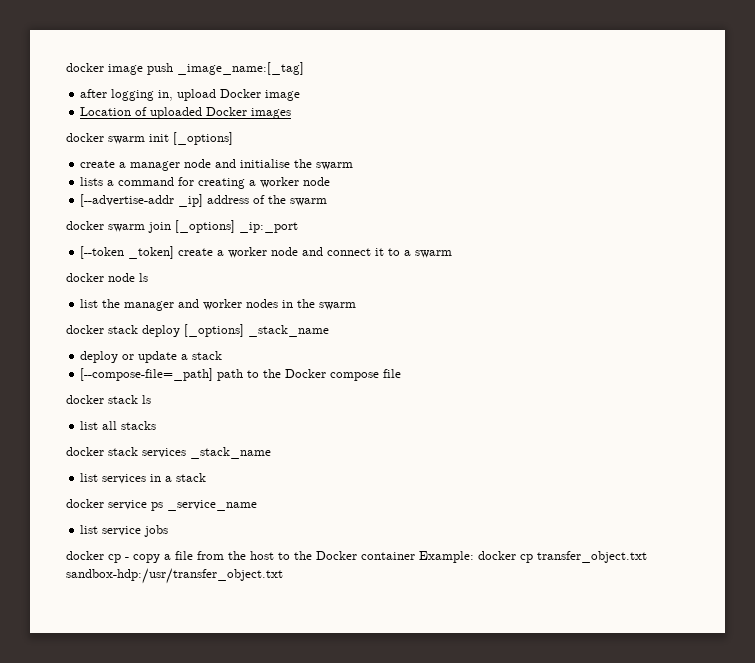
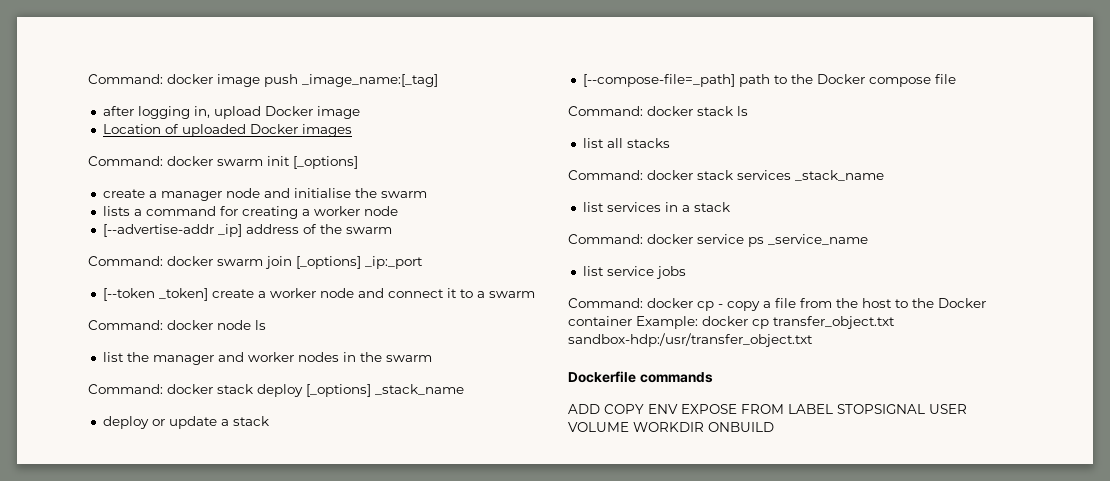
- docker image push _image_name:[_tag]
+ Command: docker image push _image_name:[_tag]
- docker swarm init [_options]
+ Command: docker swarm init [_options]
- docker swarm join [_options] _ip:_port
+ Command: docker swarm join [_options] _ip:_port
- docker node ls
+ Command: docker node ls
- docker stack deploy [_options] _stack_name
+ Command: docker stack deploy [_options] _stack_name
- docker stack ls
+ Command: docker stack ls
- docker stack services _stack_name
+ Command: docker stack services _stack_name
- docker service ps _service_name
+ Command: docker service ps _service_name
- docker cp - copy a file from the host to the Docker container Example: docker cp transfer_object.txt sandbox-hdp:/usr/transfer_object.txt
+ Command: docker cp - copy a file from the host to the Docker container Example: docker cp transfer_object.txt sandbox-hdp:/usr/transfer_object.txt
+ Dockerfile commands
+ ADD COPY ENV EXPOSE FROM LABEL STOPSIGNAL USER VOLUME WORKDIR ONBUILD

